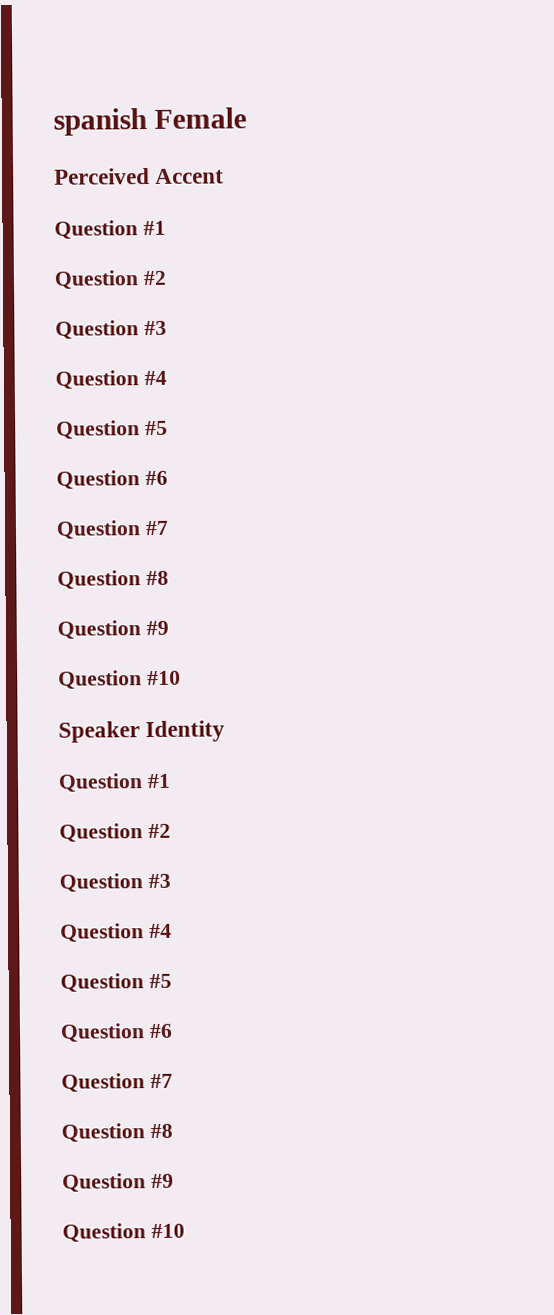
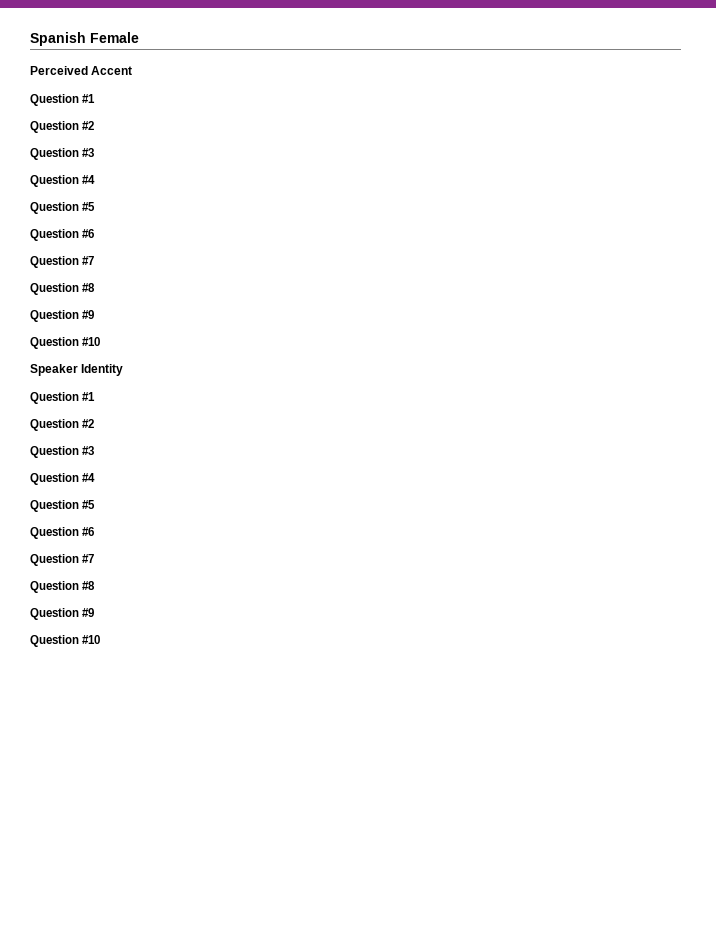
- spanish Female
+ Spanish Female

